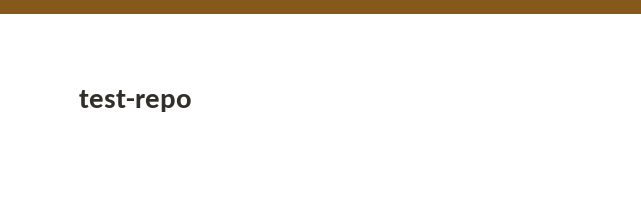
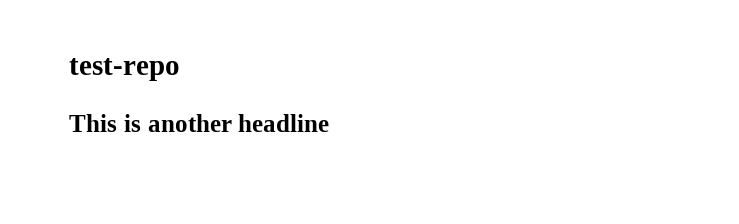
+ This is another headline

